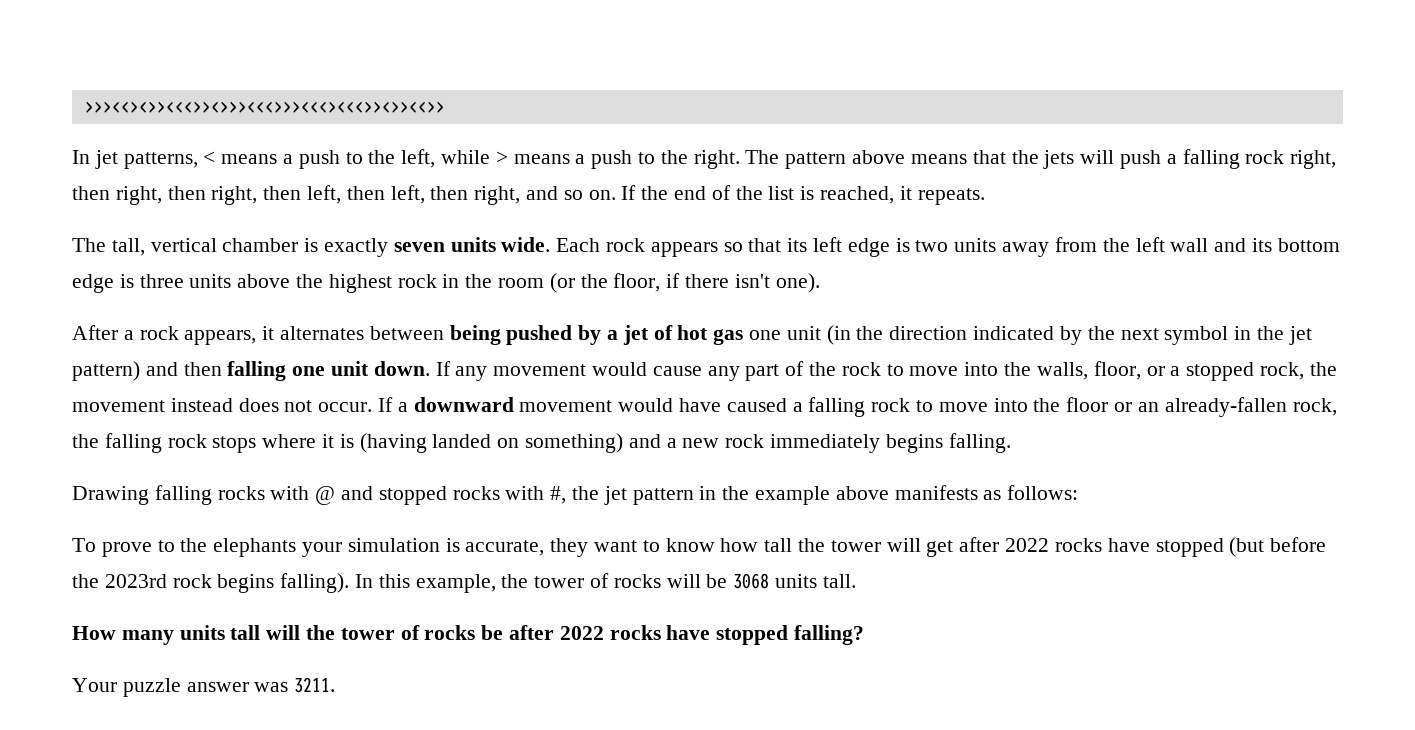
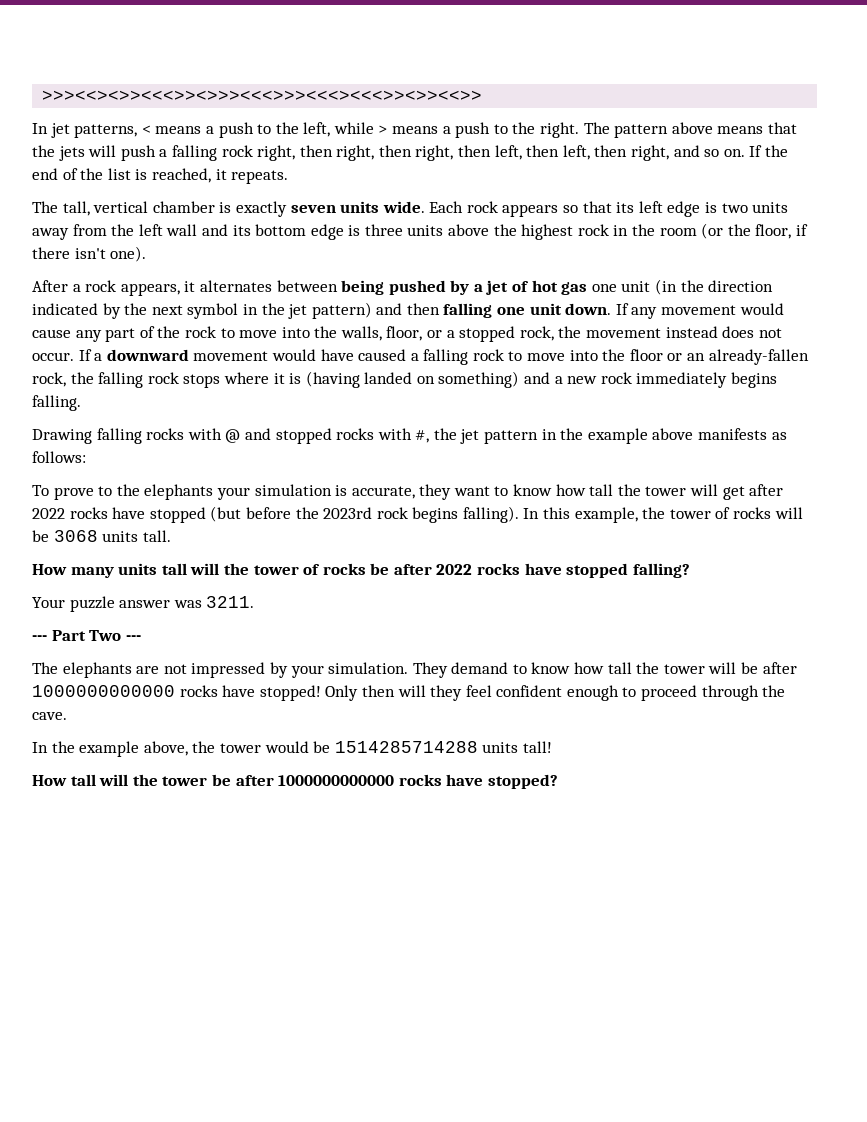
+ --- Part Two ---
+ The elephants are not impressed by your simulation. They demand to know how tall the tower will be after 1000000000000 rocks have stopped! Only then will they feel confident enough to proceed through the cave.
+ In the example above, the tower would be 1514285714288 units tall!
+ How tall will the tower be after 1000000000000 rocks have stopped?

